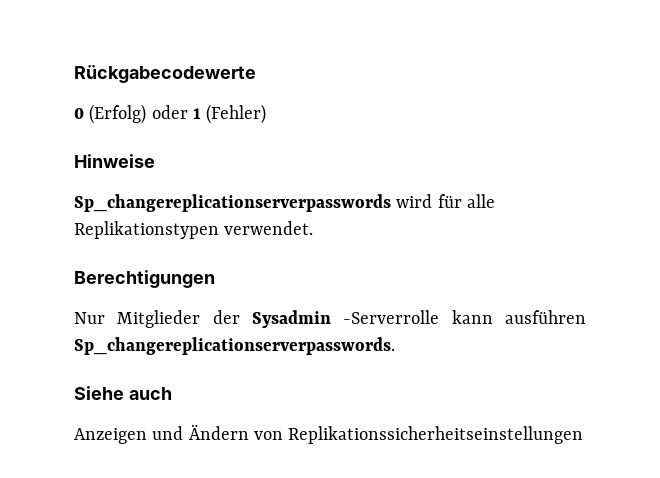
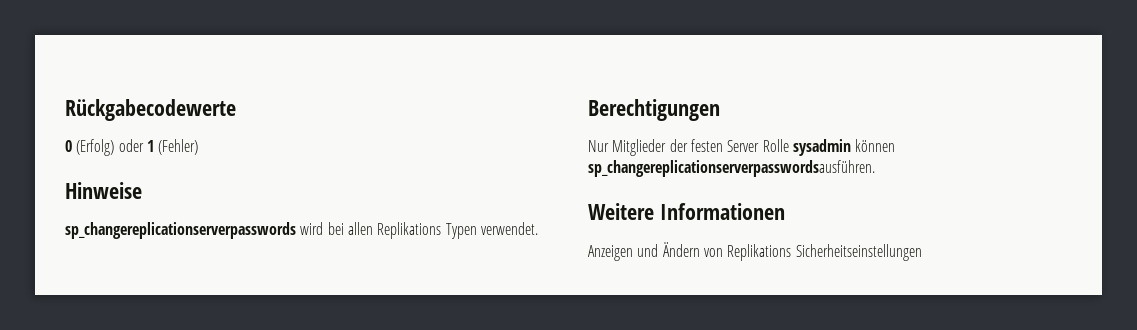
- Sp_changereplicationserverpasswords wird für alle Replikationstypen verwendet.
+ sp_changereplicationserverpasswords wird bei allen Replikations Typen verwendet.
- Nur Mitglieder der Sysadmin -Serverrolle kann ausführen Sp_changereplicationserverpasswords.
- Siehe auch
+ Nur Mitglieder der festen Server Rolle sysadmin können sp_changereplicationserverpasswordsausführen.
+ Weitere Informationen
- Anzeigen und Ändern von Replikationssicherheitseinstellungen
+ Anzeigen und Ändern von Replikations Sicherheitseinstellungen

